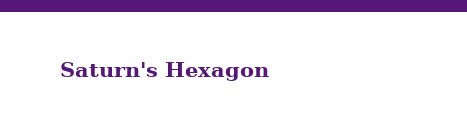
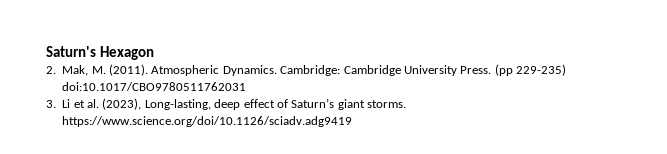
+ 2. Mak, M. (2011). Atmospheric Dynamics. Cambridge: Cambridge University Press. (pp 229-235) doi:10.1017/CBO9780511762031
+ 3. Li et al. (2023), Long-lasting, deep effect of Saturn’s giant storms. https://www.science.org/doi/10.1126/sciadv.adg9419

